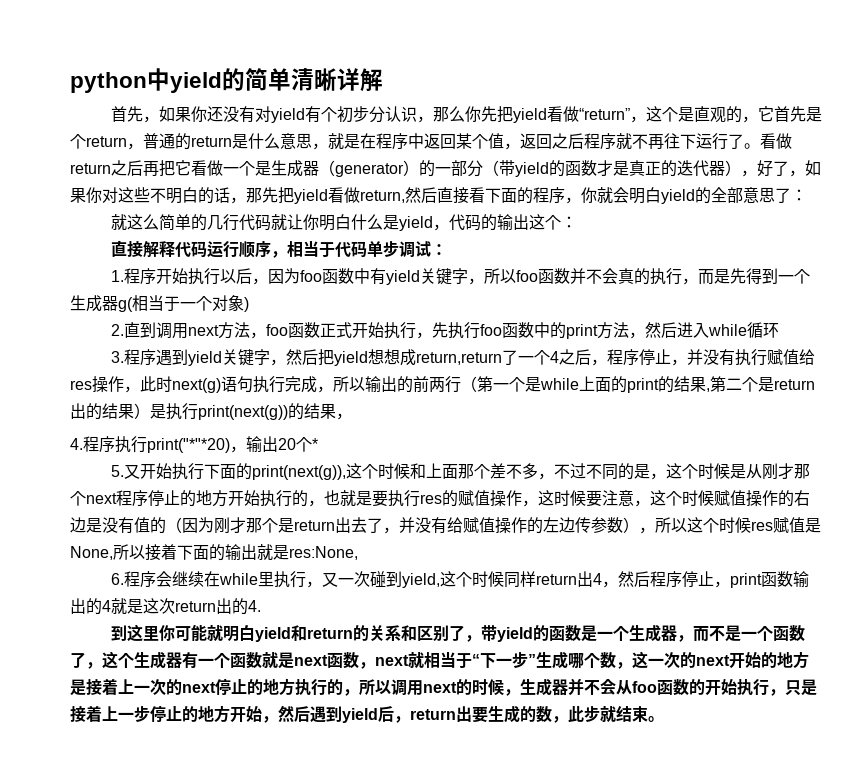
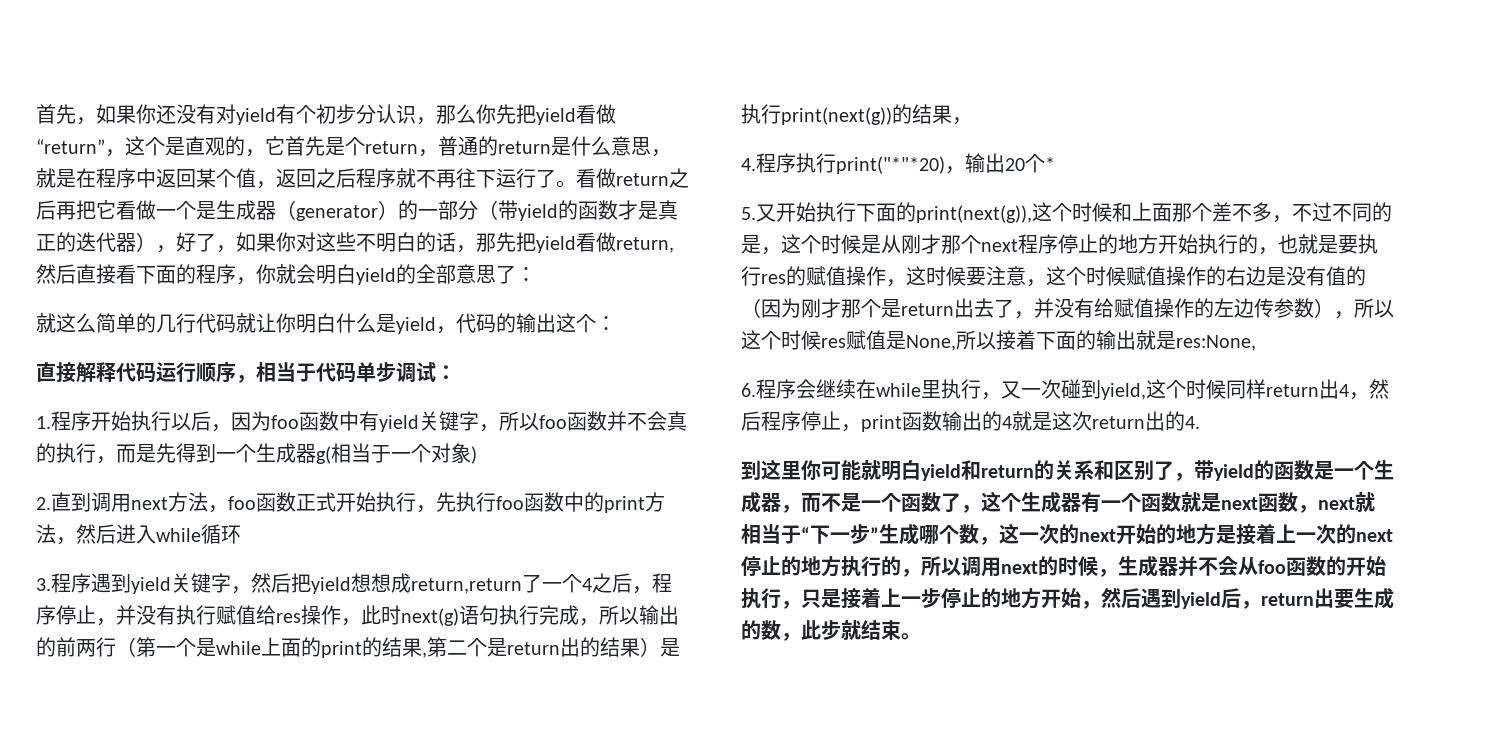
- python中yield的简单清晰详解

